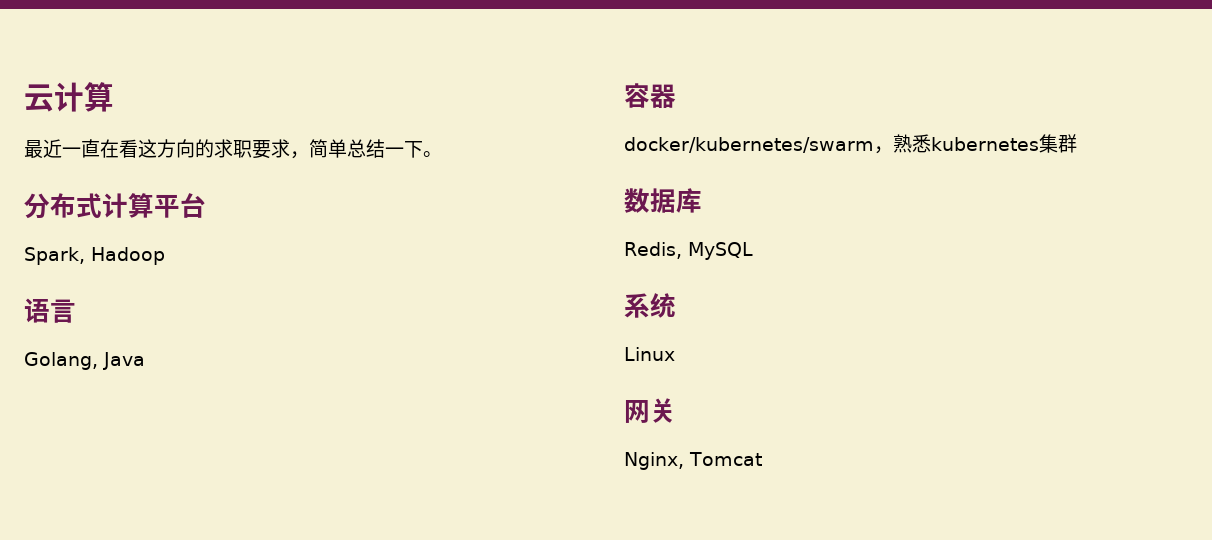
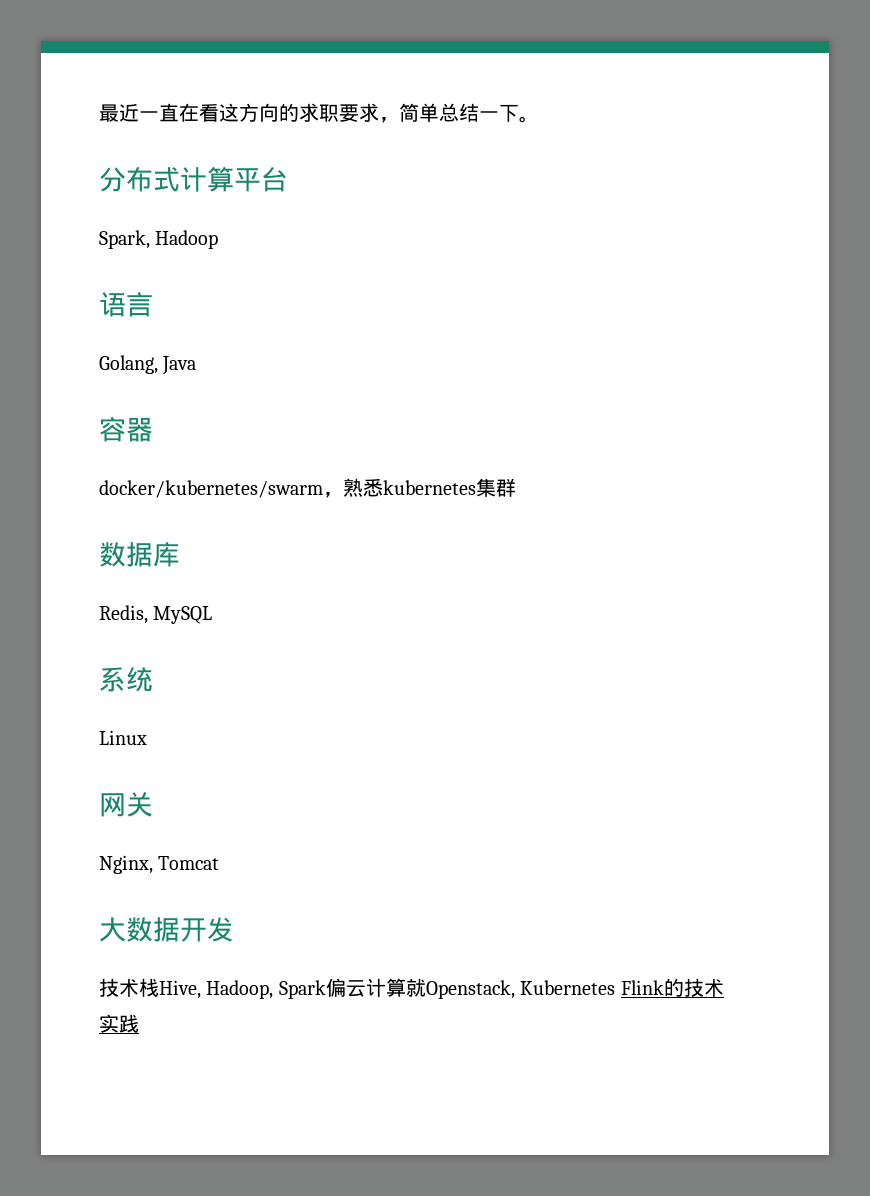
- 云计算
+ 大数据开发
+ 技术栈Hive, Hadoop, Spark偏云计算就Openstack, Kubernetes Flink的技术实践

